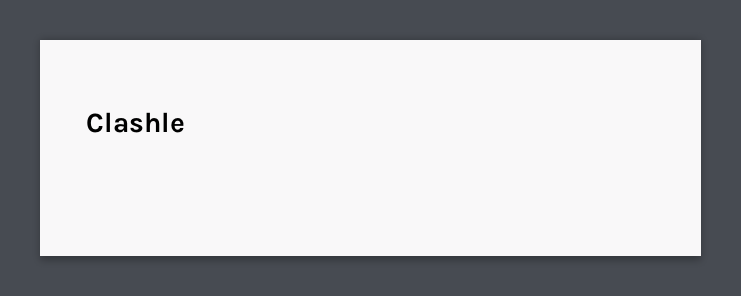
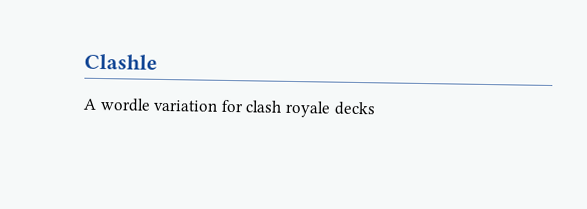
+ A wordle variation for clash royale decks

